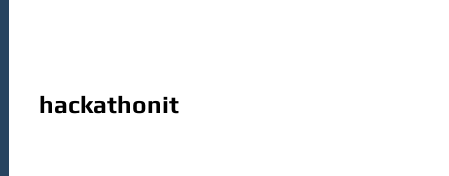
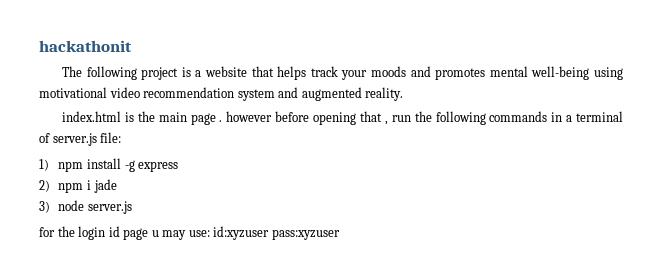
+ The following project is a website that helps track your moods and promotes mental well-being using motivational video recommendation system and augmented reality.
+ index.html is the main page . however before opening that , run the following commands in a terminal of server.js file:
+ 1) npm install -g express
+ 2) npm i jade
+ 3) node server.js
+ for the login id page u may use: id:xyzuser pass:xyzuser

